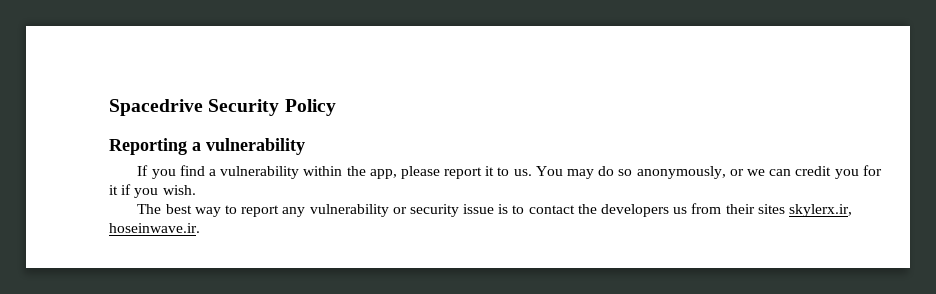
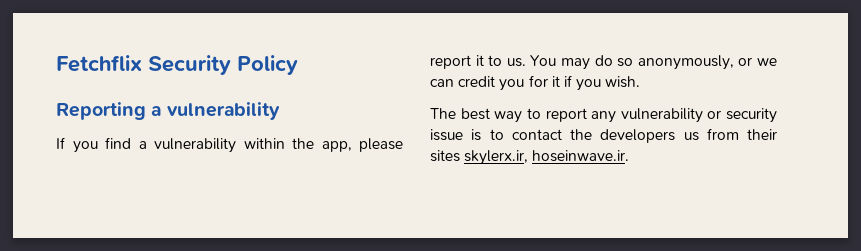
- Spacedrive Security Policy
+ Fetchflix Security Policy

